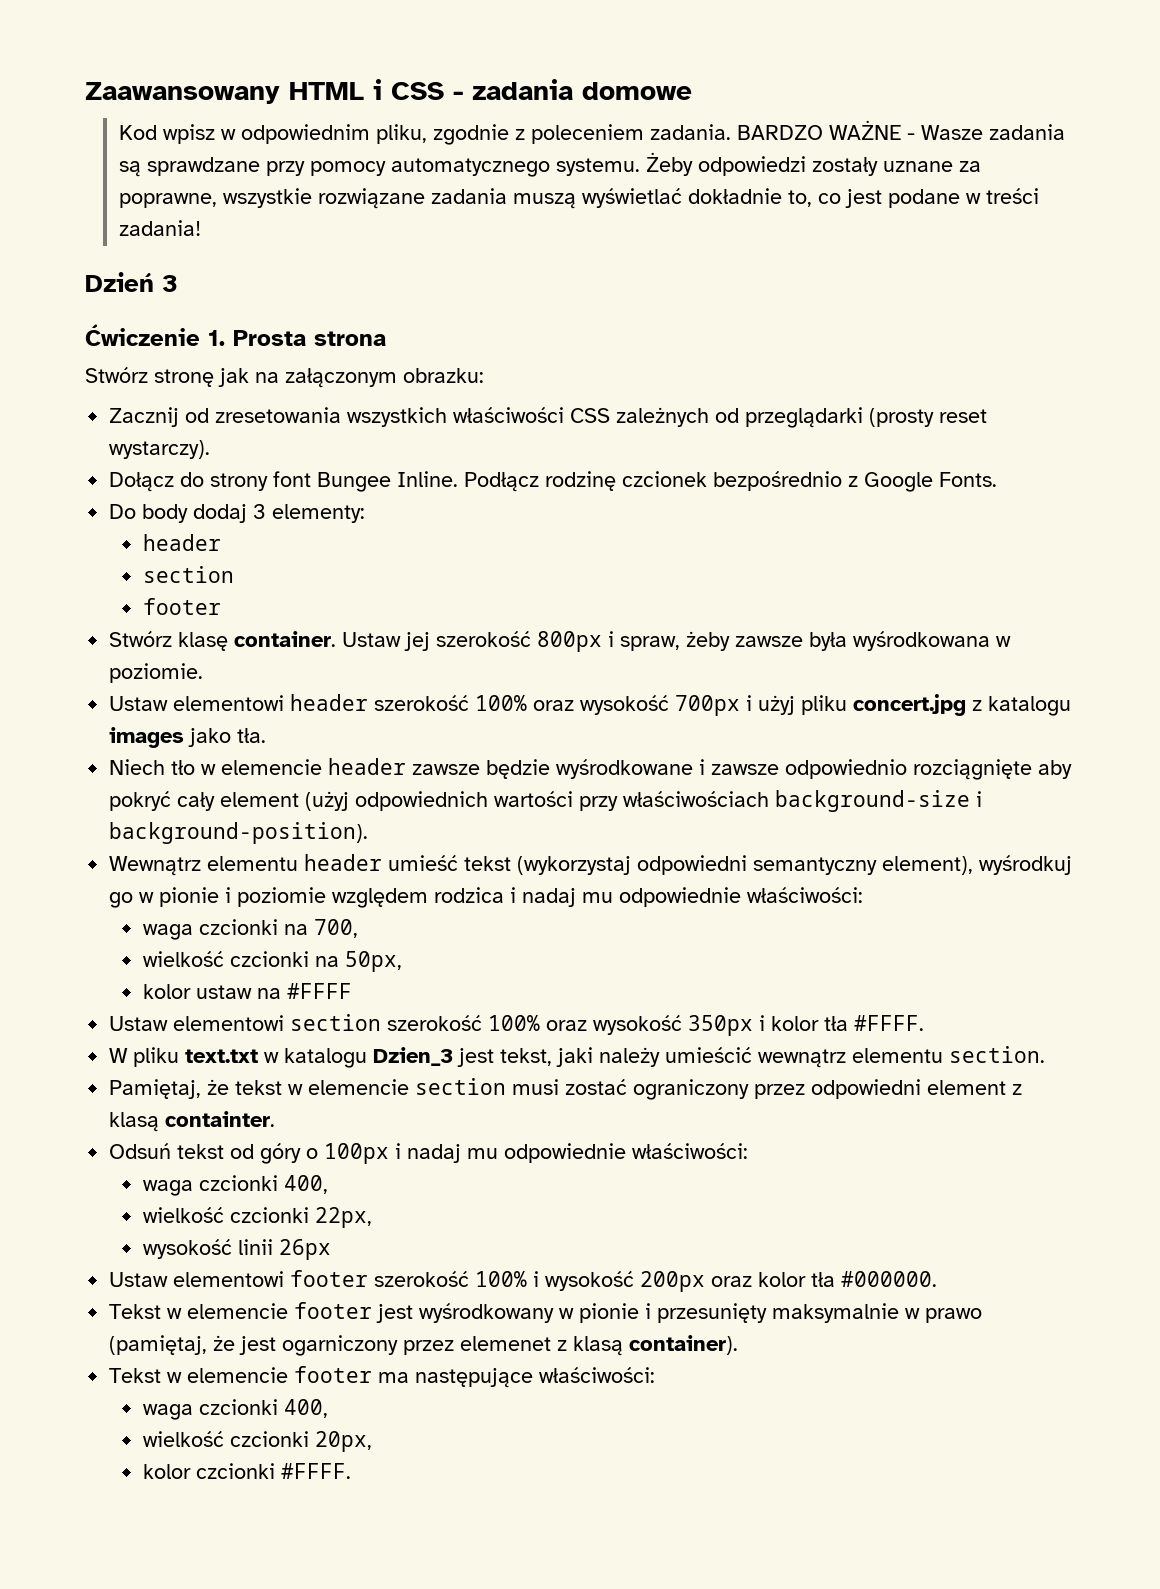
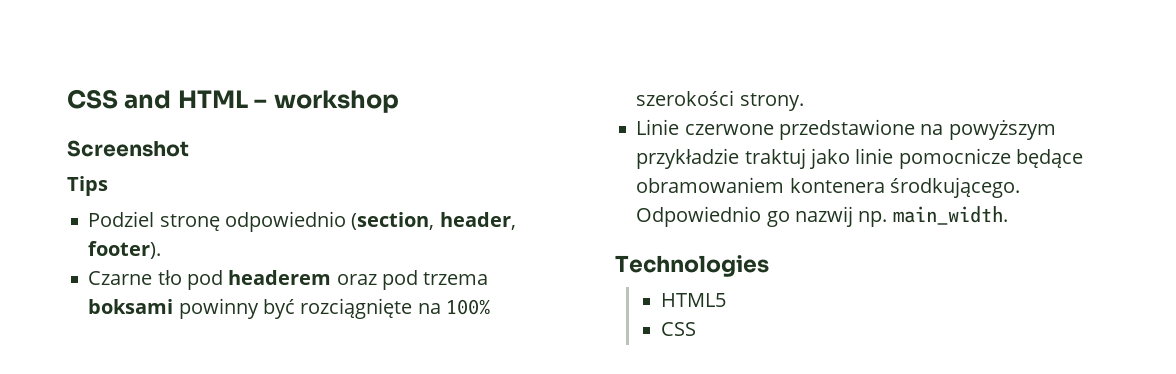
- Zaawansowany HTML i CSS - zadania domowe
- Kod wpisz w odpowiednim pliku, zgodnie z poleceniem zadania. BARDZO WAŻNE - Wasze zadania są sprawdzane przy pomocy automatycznego systemu. Żeby odpowiedzi zostały uznane za poprawne, wszystkie rozwiązane zadania muszą wyświetlać dokładnie to, co jest podane w treści zadania!
- Dzień 3
- Ćwiczenie 1. Prosta strona
- Stwórz stronę jak na załączonym obrazku:
- Zacznij od zresetowania wszystkich właściwości CSS zależnych od przeglądarki (prosty reset wystarczy).
- Dołącz do strony font Bungee Inline. Podłącz rodzinę czcionek bezpośrednio z Google Fonts.
- Do body dodaj 3 elementy:
- header
- section
- footer
- Stwórz klasę container. Ustaw jej szerokość 800px i spraw, żeby zawsze była wyśrodkowana w poziomie.
- Ustaw elementowi header szerokość 100% oraz wysokość 700px i użyj pliku concert.jpg z katalogu images jako tła.
- Niech tło w elemencie header zawsze będzie wyśrodkowane i zawsze odpowiednio rozciągnięte aby pokryć cały element (użyj odpowiednich wartości przy właściwościach background-size i background-position).
- Wewnątrz elementu header umieść tekst (wykorzystaj odpowiedni semantyczny element), wyśrodkuj go w pionie i poziomie względem rodzica i nadaj mu odpowiednie właściwości:
- waga czcionki na 700,
- wielkość czcionki na 50px,
- kolor ustaw na #FFFF
- Ustaw elementowi section szerokość 100% oraz wysokość 350px i kolor tła #FFFF.
- W pliku text.txt w katalogu Dzien_3 jest tekst, jaki należy umieścić wewnątrz elementu section.
- Pamiętaj, że tekst w elemencie section musi zostać ograniczony przez odpowiedni element z klasą containter.
- Odsuń tekst od góry o 100px i nadaj mu odpowiednie właściwości:
- waga czcionki 400,
- wielkość czcionki 22px,
- wysokość linii 26px
- Ustaw elementowi footer szerokość 100% i wysokość 200px oraz kolor tła #000000.
- Tekst w elemencie footer jest wyśrodkowany w pionie i przesunięty maksymalnie w prawo (pamiętaj, że jest ogarniczony przez elemenet z klasą container).
- Tekst w elemencie footer ma następujące właściwości:
- waga czcionki 400,
- wielkość czcionki 20px,
- kolor czcionki #FFFF.
+ CSS and HTML – workshop
+ Screenshot
+ Tips
+ Podziel stronę odpowiednio (section, header, footer).
+ Czarne tło pod headerem oraz pod trzema boksami powinny być rozciągnięte na 100% szerokości strony.
+ Linie czerwone przedstawione na powyższym przykładzie traktuj jako linie pomocnicze będące obramowaniem kontenera środkującego. Odpowiednio go nazwij np. main_width.
+ Technologies
+ HTML5
+ CSS

